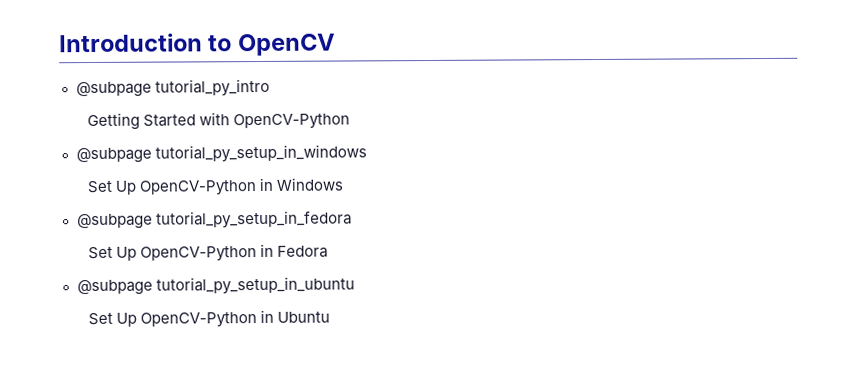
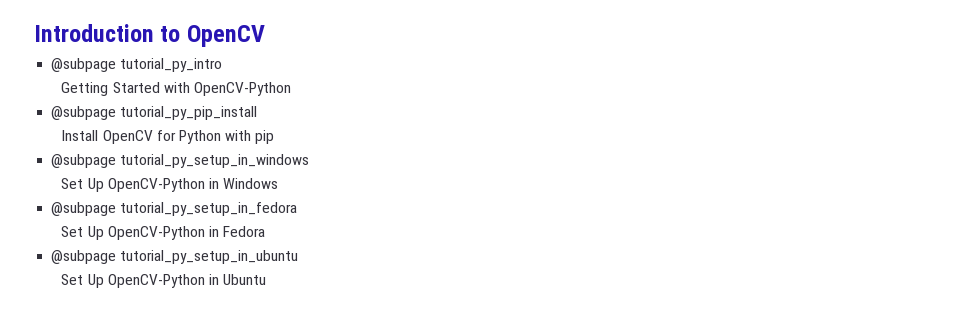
+ @subpage tutorial_py_pip_install
+ Install OpenCV for Python with pip

